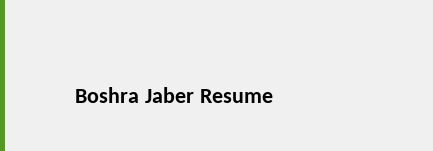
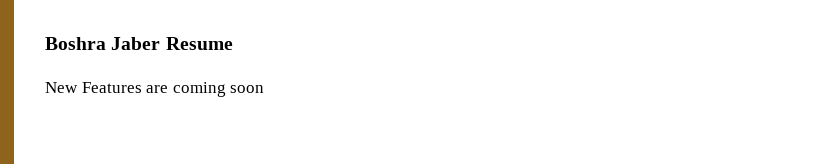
+ New Features are coming soon

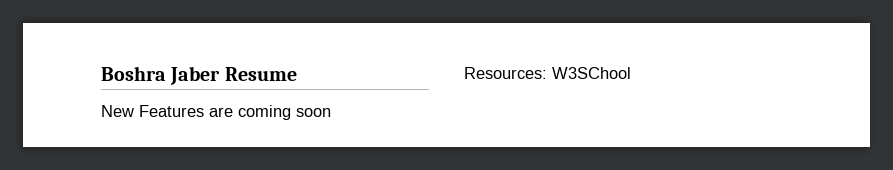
+ Resources: W3SChool

